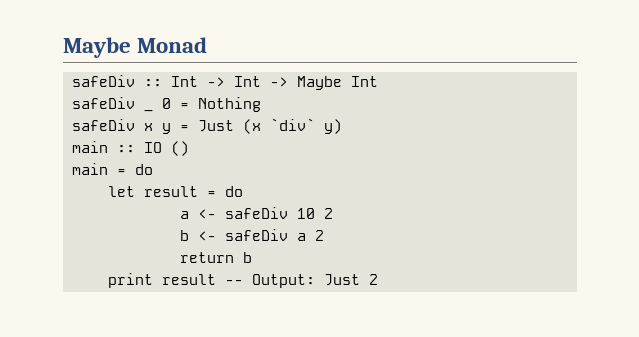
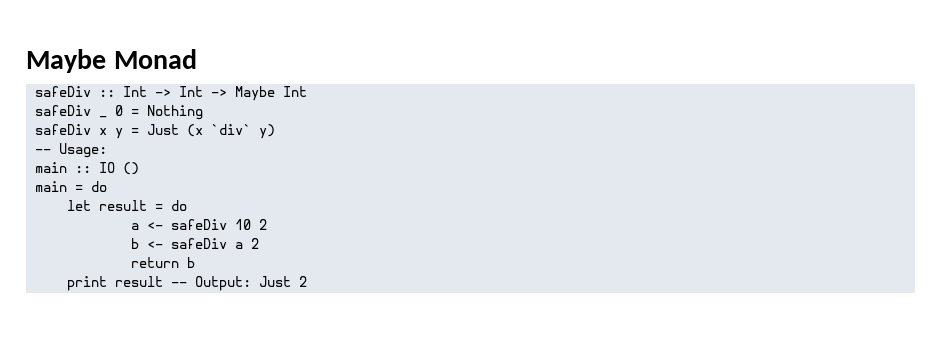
+ -- Usage:

